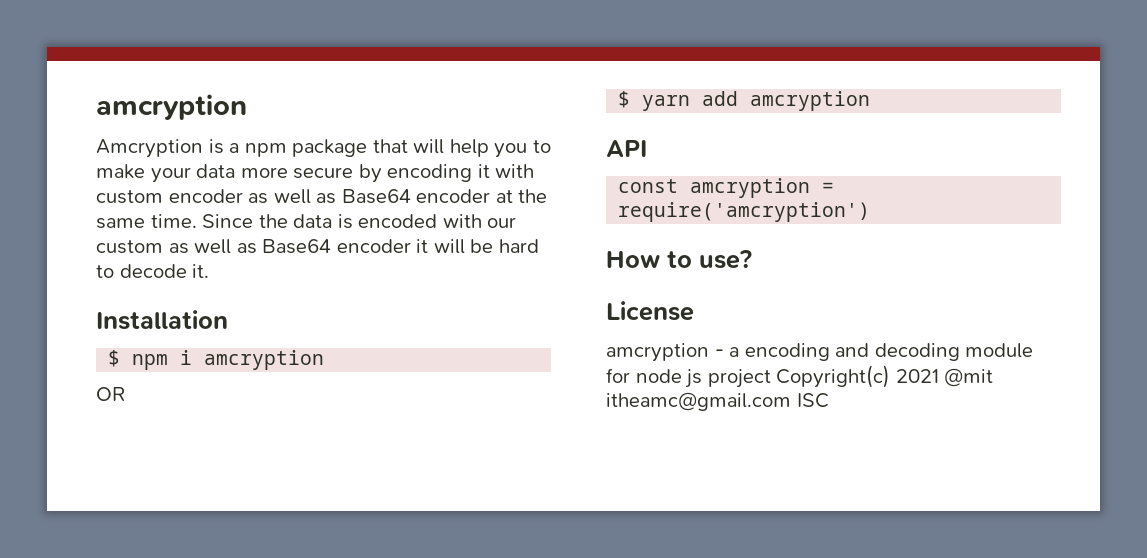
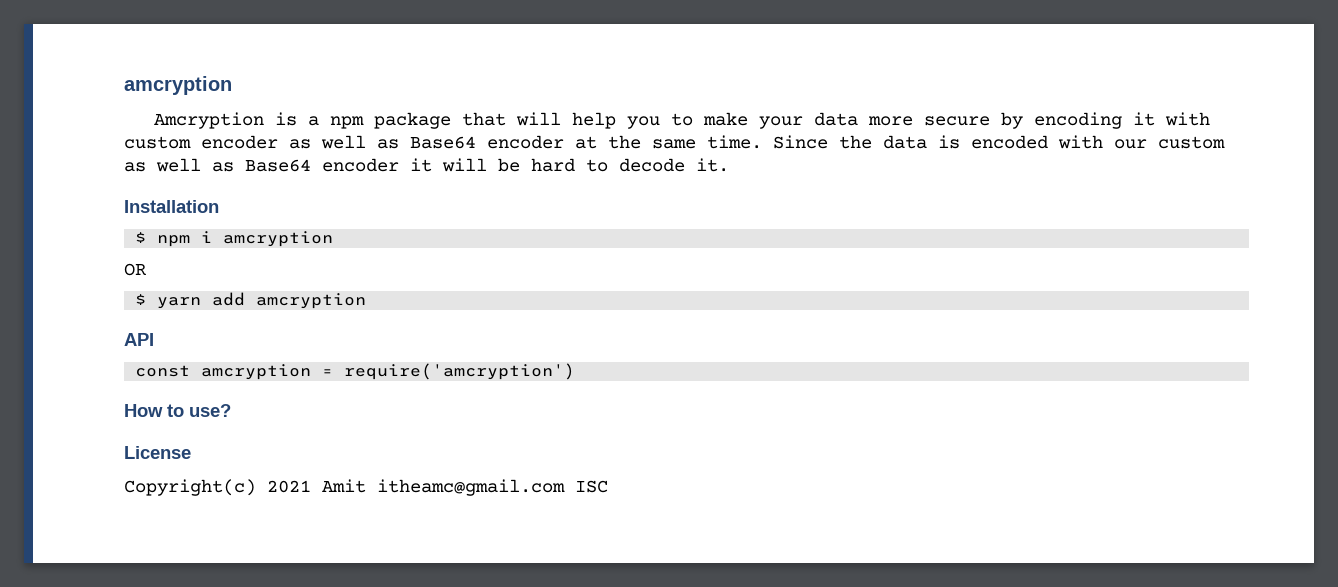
- amcryption - a encoding and decoding module for node js project Copyright(c) 2021 @mit itheamc@gmail.com ISC
+ Copyright(c) 2021 Amit itheamc@gmail.com ISC

